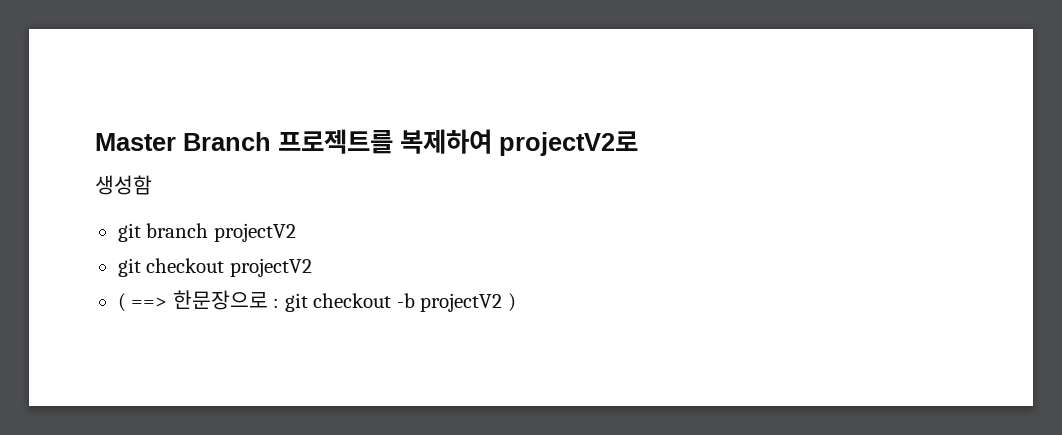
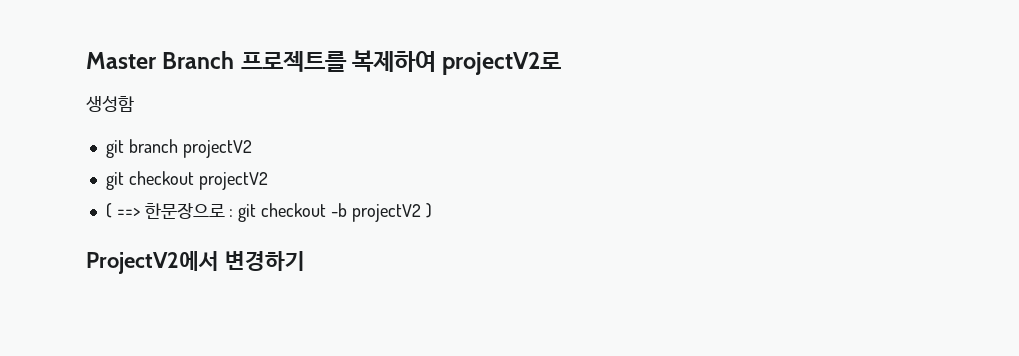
+ ProjectV2에서 변경하기

